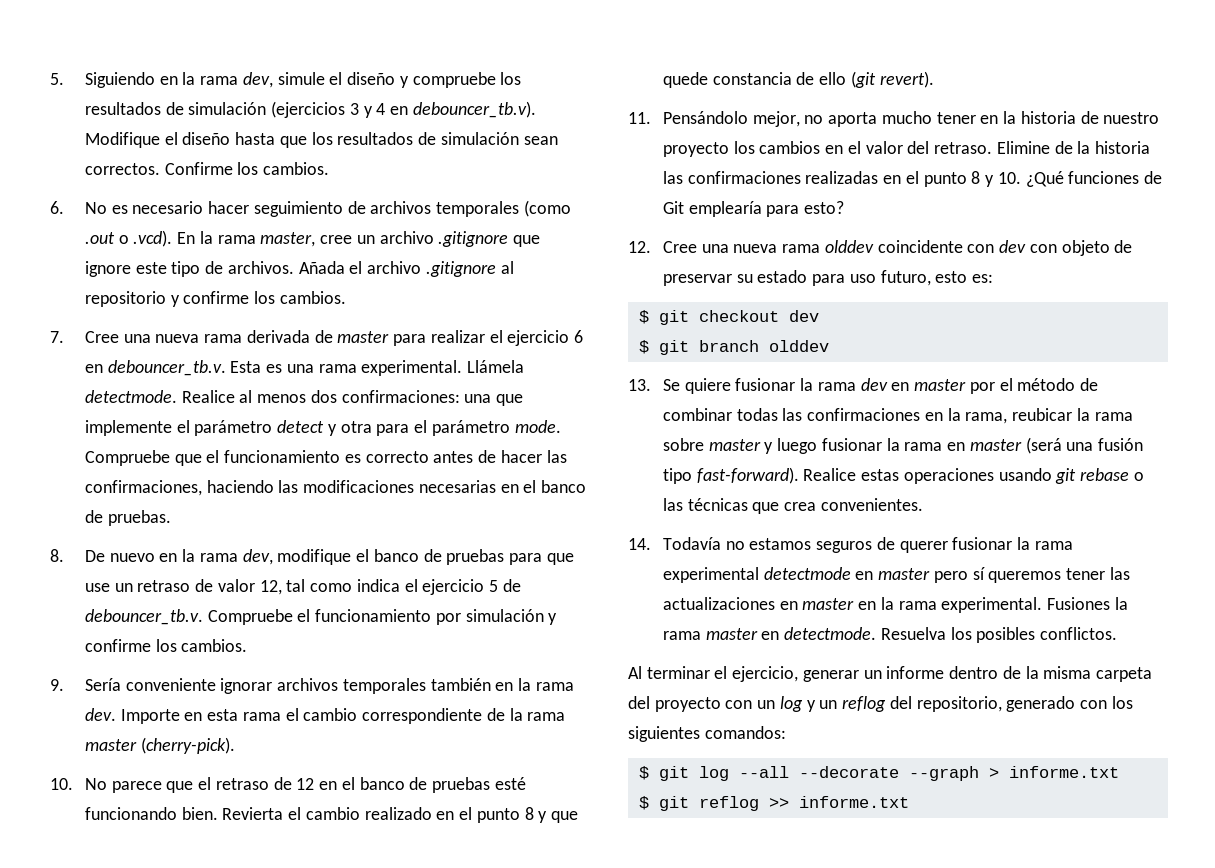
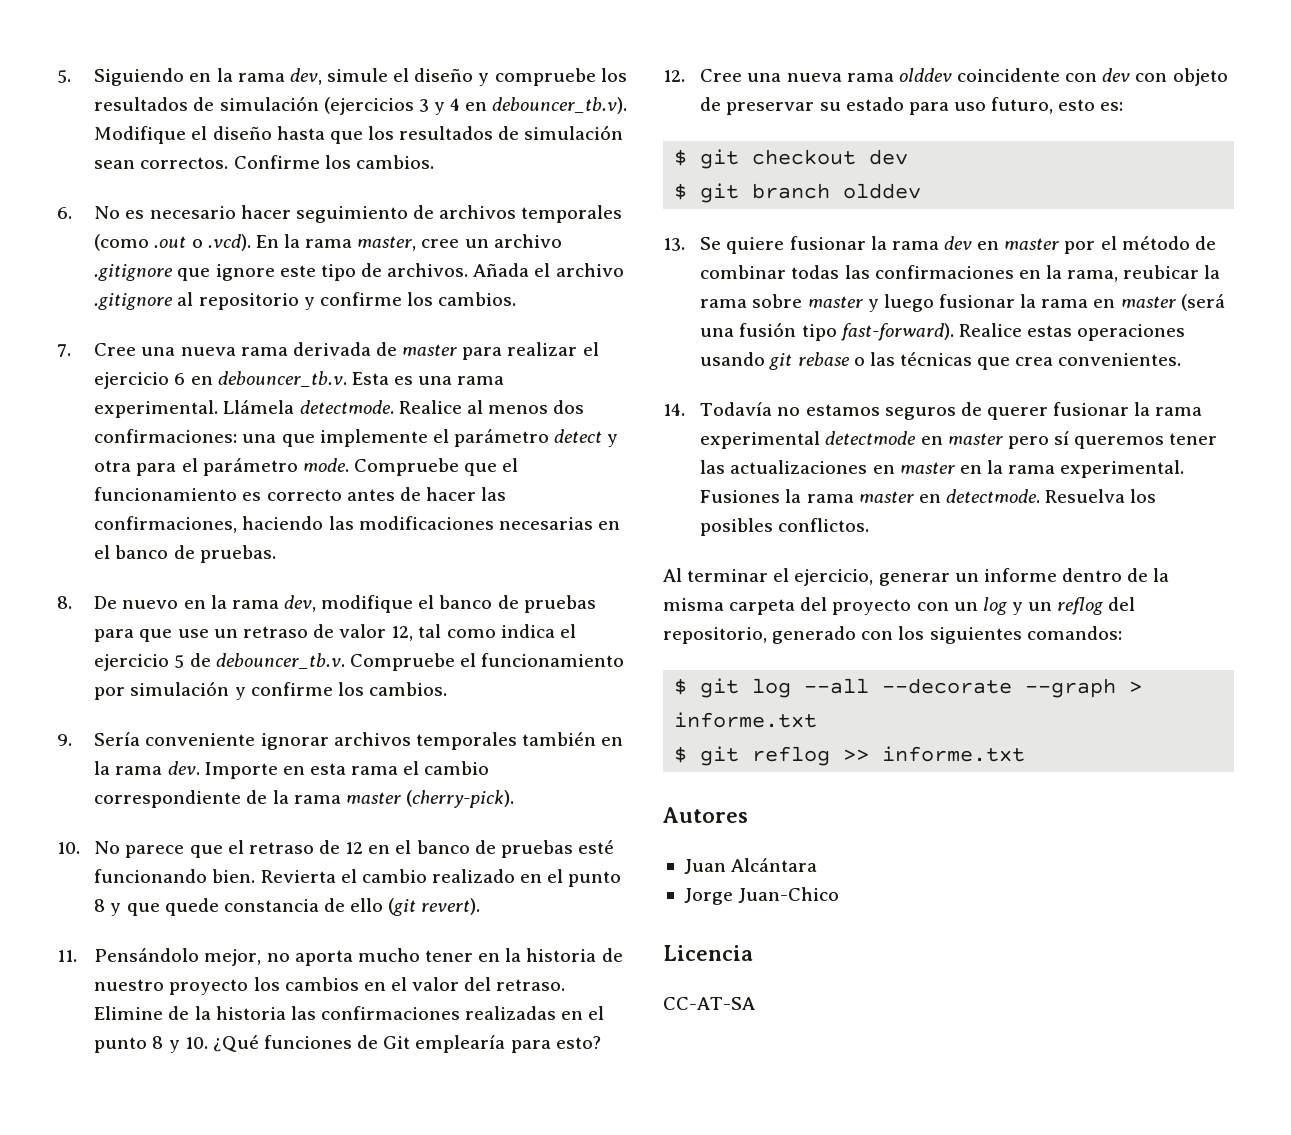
+ Autores
+ Juan Alcántara
+ Jorge Juan-Chico
+ Licencia
+ CC-AT-SA

